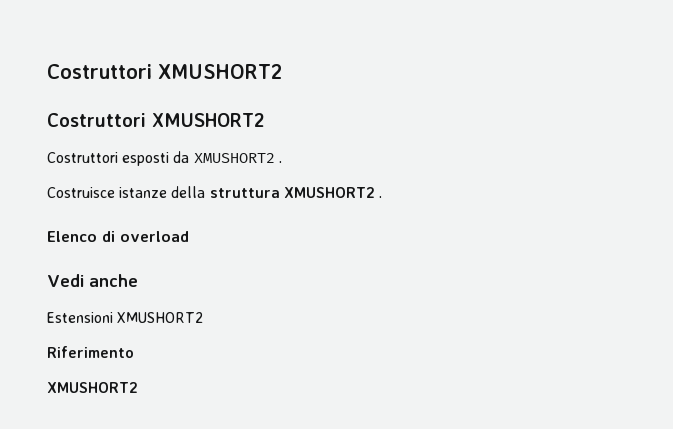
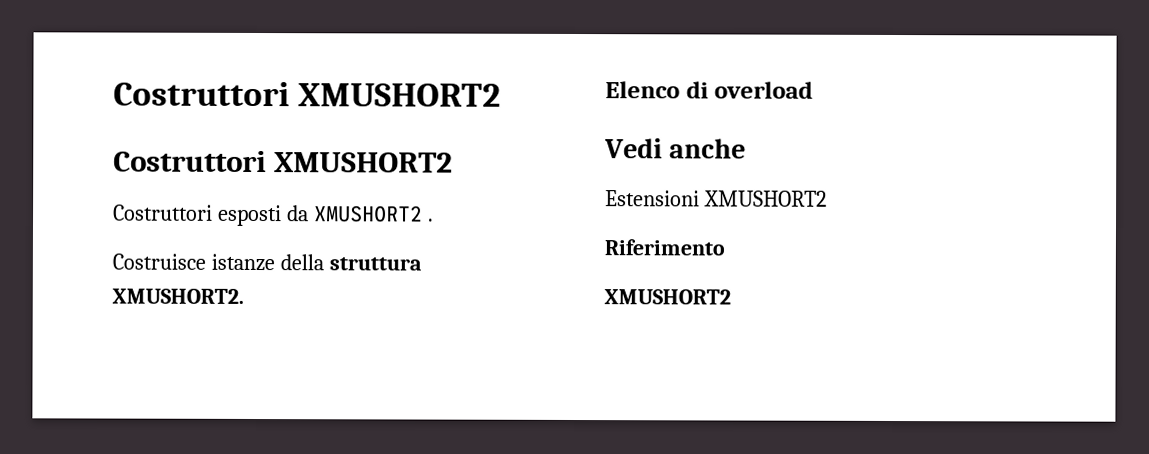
- Costruisce istanze della struttura XMUSHORT2 .
+ Costruisce istanze della struttura XMUSHORT2.

